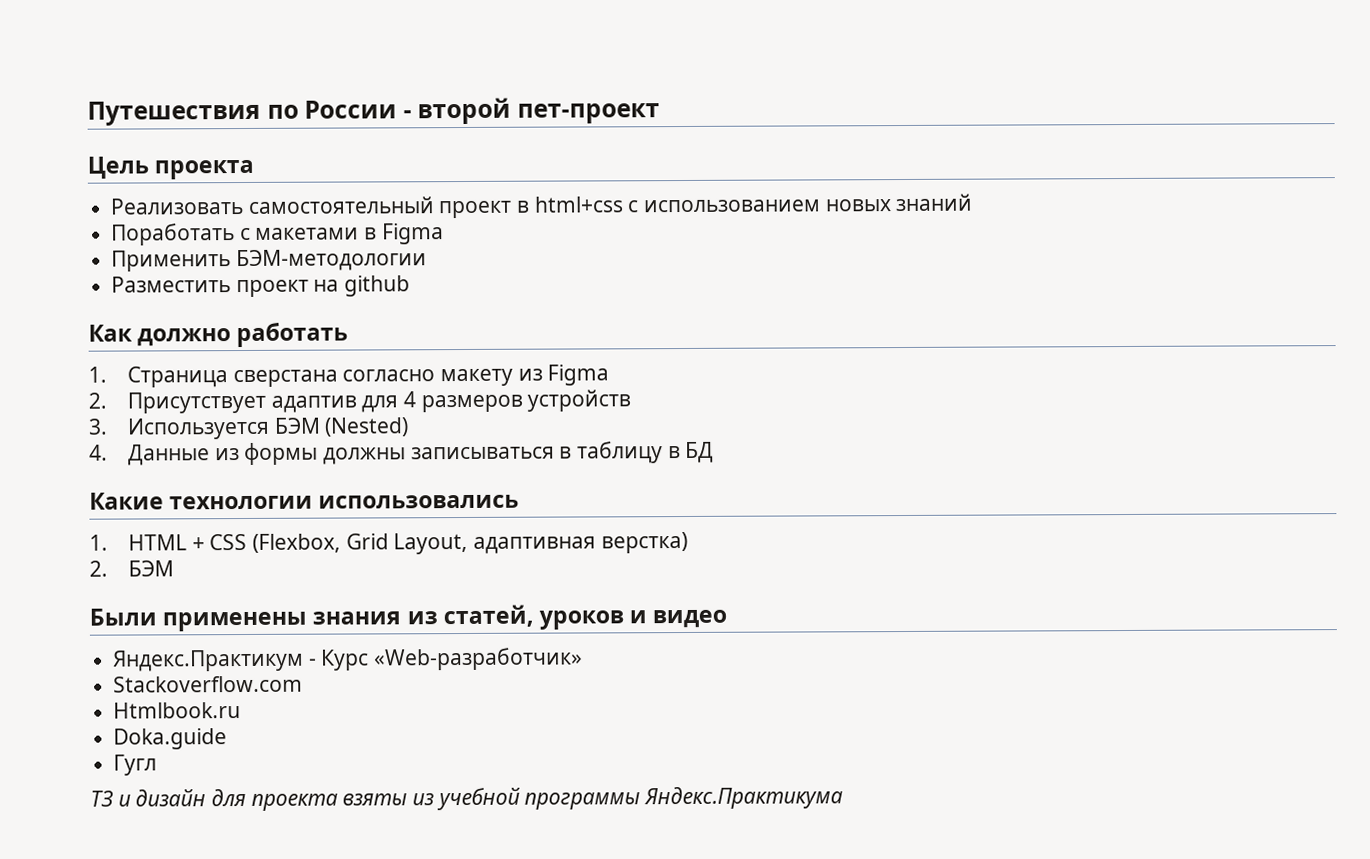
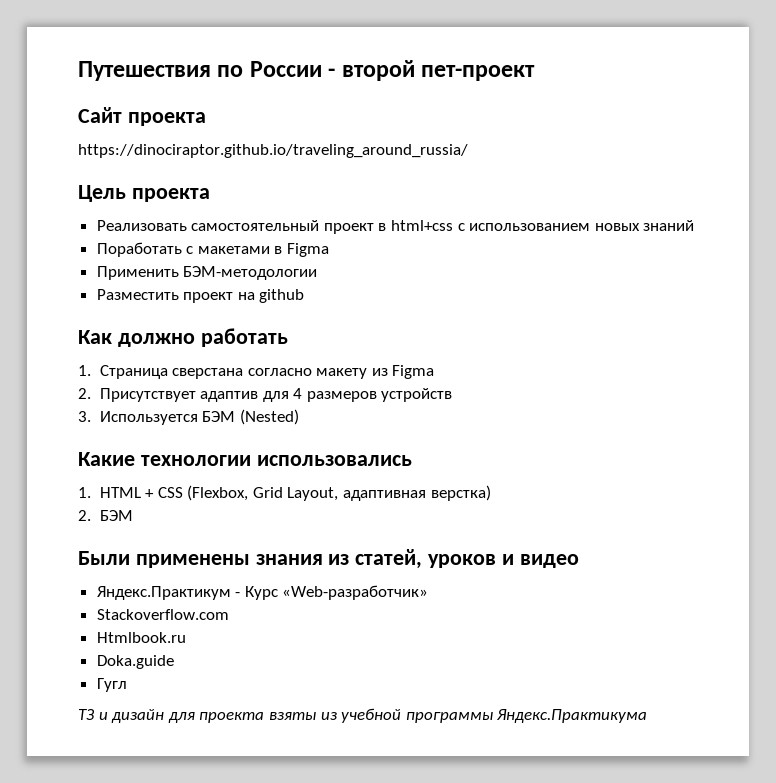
+ Сайт проекта
+ https://dinociraptor.github.io/traveling_around_russia/
- 4. Данные из формы должны записываться в таблицу в БД

